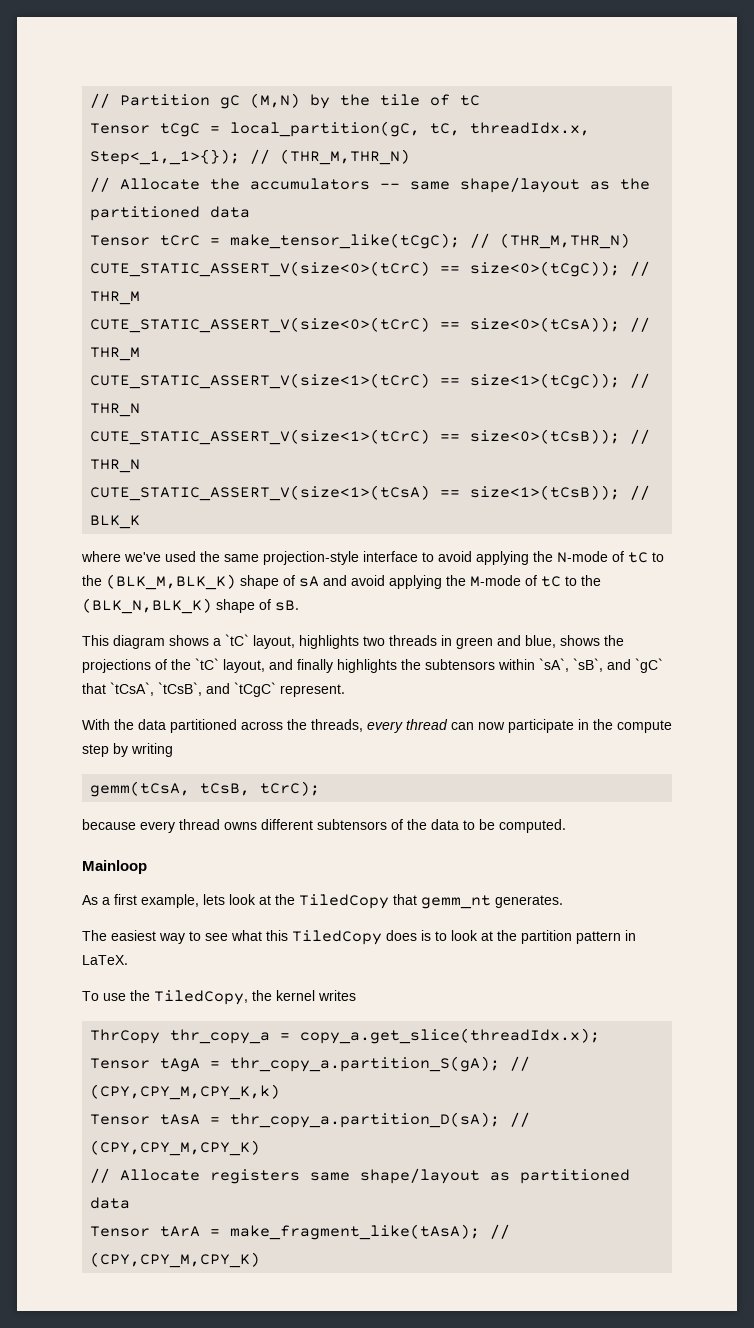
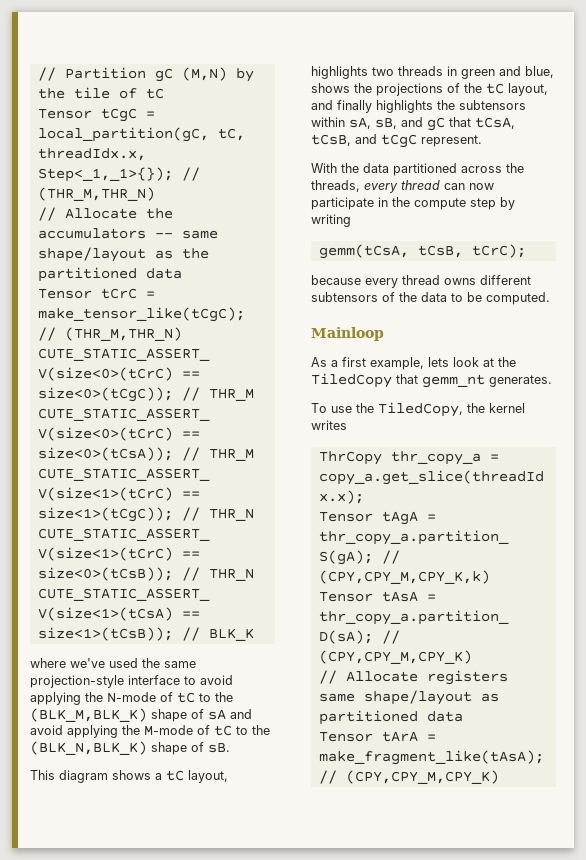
- This diagram shows a `tC` layout, highlights two threads in green and blue, shows the projections of the `tC` layout, and finally highlights the subtensors within `sA`, `sB`, and `gC` that `tCsA`, `tCsB`, and `tCgC` represent.
+ This diagram shows a tC layout, highlights two threads in green and blue, shows the projections of the tC layout, and finally highlights the subtensors within sA, sB, and gC that tCsA, tCsB, and tCgC represent.
- The easiest way to see what this TiledCopy does is to look at the partition pattern in LaTeX.

